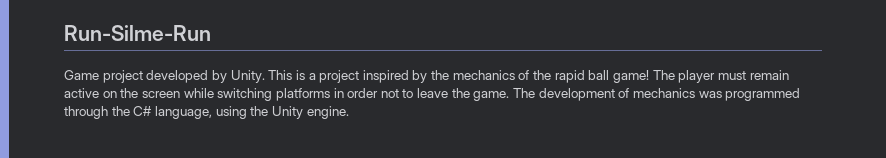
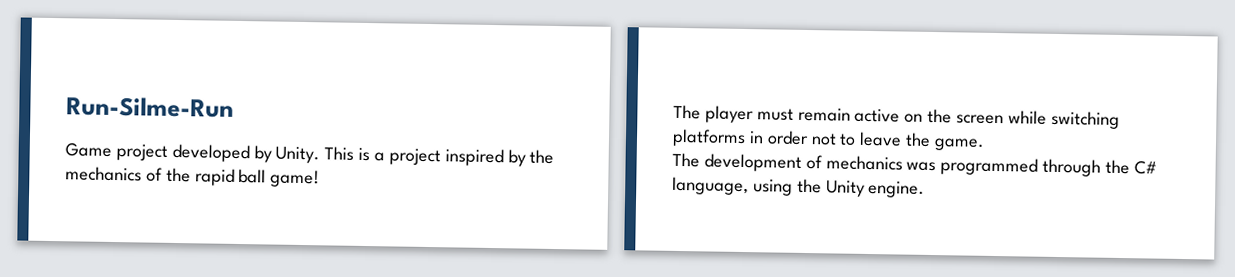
- This is a project inspired by the mechanics of the rapid ball game! The player must remain active on the screen while switching platforms in order not to leave the game. The development of mechanics was programmed through the C# language, using the Unity engine.
+ This is a project inspired by the mechanics of the rapid ball game!
+ The player must remain active on the screen while switching platforms in order not to leave the game.
+ The development of mechanics was programmed through the C# language, using the Unity engine.

